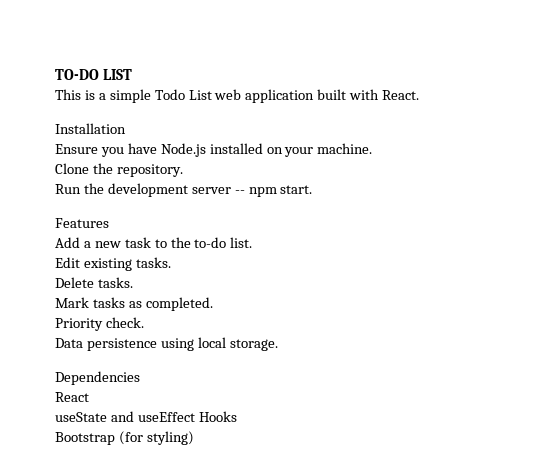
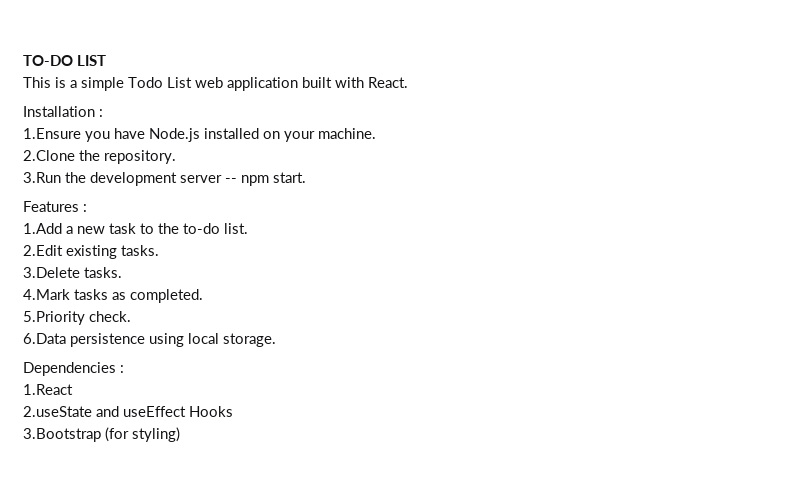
- Installation
- Ensure you have Node.js installed on your machine.
+ Installation :
+ 1.Ensure you have Node.js installed on your machine.
- Clone the repository.
+ 2.Clone the repository.
- Run the development server -- npm start.
+ 3.Run the development server -- npm start.
- Features
- Add a new task to the to-do list.
+ Features :
+ 1.Add a new task to the to-do list.
- Edit existing tasks.
+ 2.Edit existing tasks.
- Delete tasks.
- Mark tasks as completed.
+ 3.Delete tasks.
+ 4.Mark tasks as completed.
- Priority check.
+ 5.Priority check.
- Data persistence using local storage.
+ 6.Data persistence using local storage.
- Dependencies
- React
- useState and useEffect Hooks
+ Dependencies :
+ 1.React
+ 2.useState and useEffect Hooks
- Bootstrap (for styling)
+ 3.Bootstrap (for styling)

